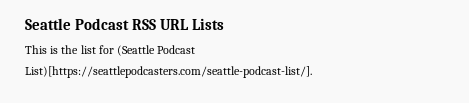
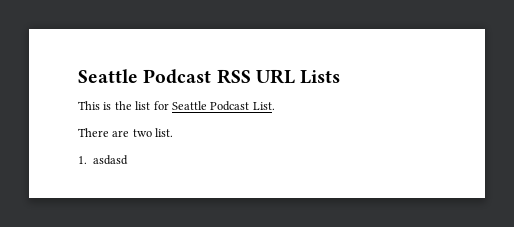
- This is the list for (Seattle Podcast List)[https://seattlepodcasters.com/seattle-podcast-list/].
+ This is the list for Seattle Podcast List.
+ There are two list.
+ 1. asdasd

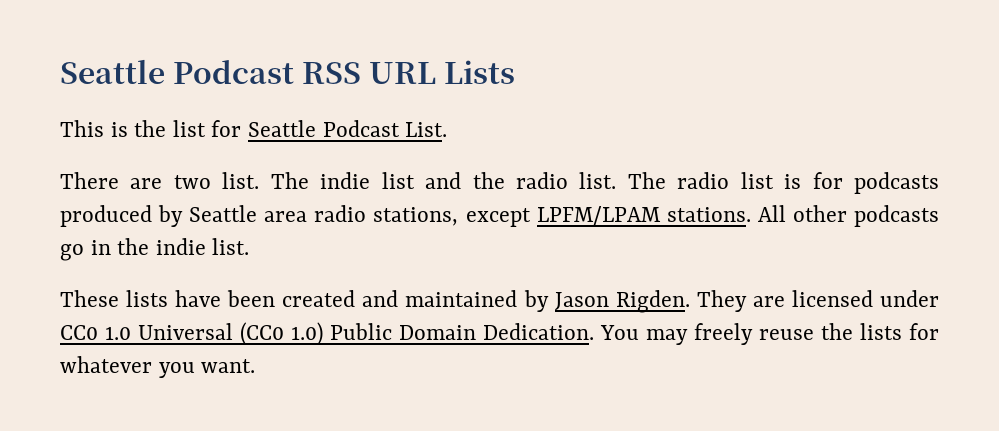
- There are two list.
- 1. asdasd
+ There are two list. The indie list and the radio list. The radio list is for podcasts produced by Seattle area radio stations, except LPFM/LPAM stations. All other podcasts go in the indie list.
+ These lists have been created and maintained by Jason Rigden. They are licensed under CC0 1.0 Universal (CC0 1.0) Public Domain Dedication. You may freely reuse the lists for whatever you want.

